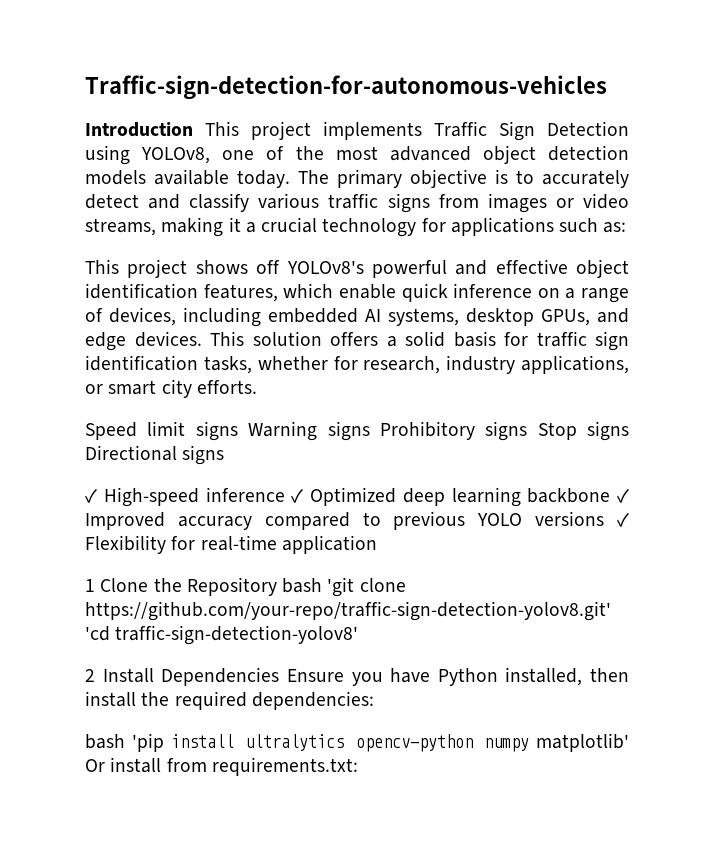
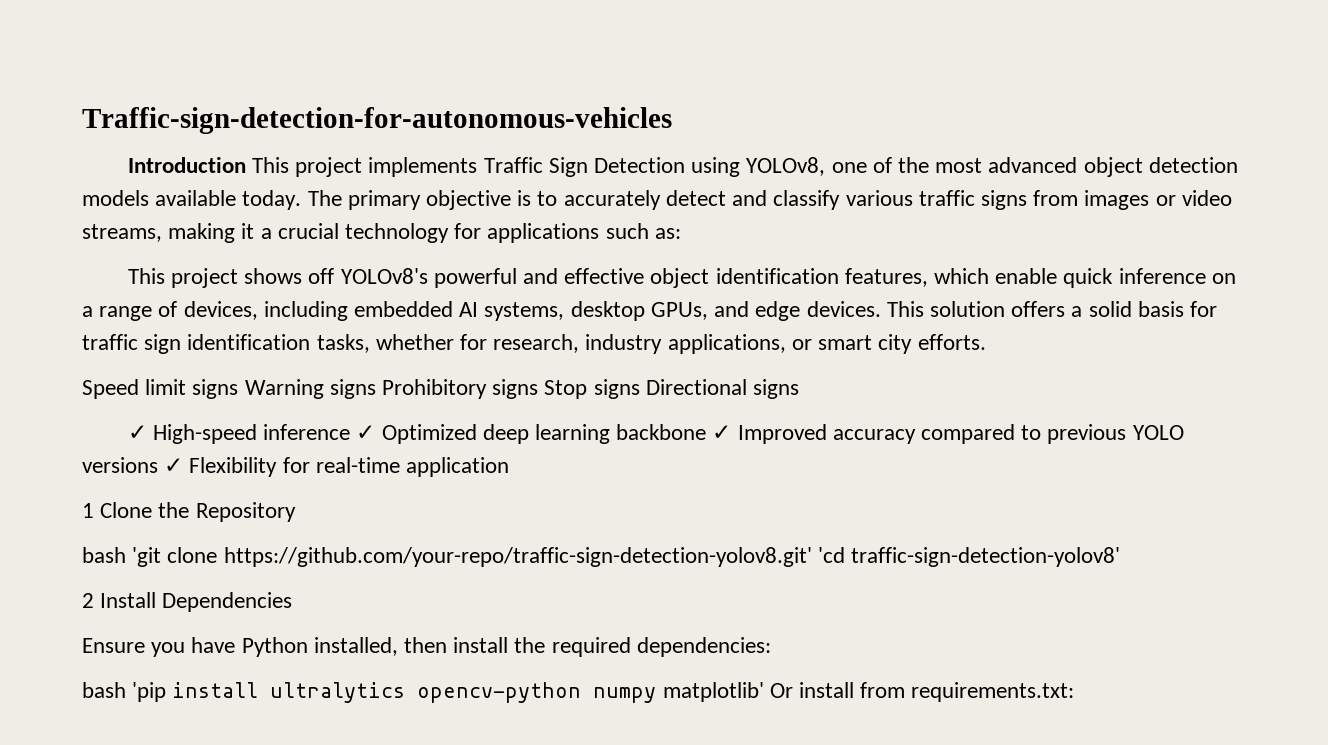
- 1 Clone the Repository bash 'git clone https://github.com/your-repo/traffic-sign-detection-yolov8.git' 'cd traffic-sign-detection-yolov8'
+ 1 Clone the Repository
+ bash 'git clone https://github.com/your-repo/traffic-sign-detection-yolov8.git' 'cd traffic-sign-detection-yolov8'
- 2 Install Dependencies Ensure you have Python installed, then install the required dependencies:
+ 2 Install Dependencies
+ Ensure you have Python installed, then install the required dependencies:

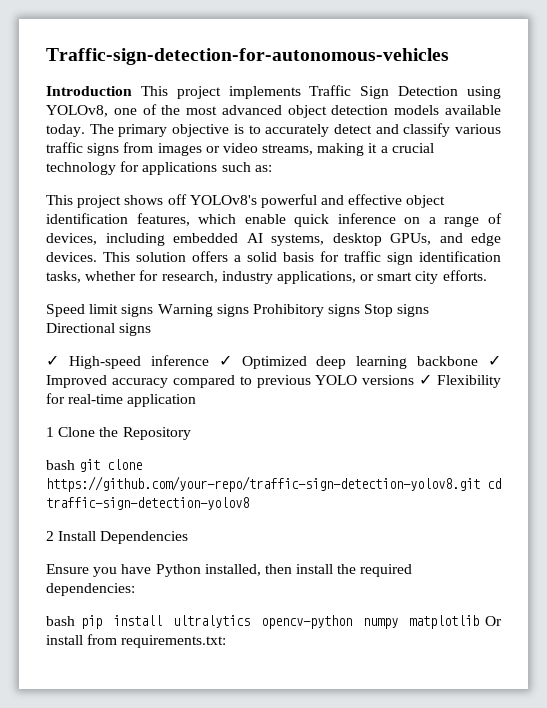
- bash 'git clone https://github.com/your-repo/traffic-sign-detection-yolov8.git' 'cd traffic-sign-detection-yolov8'
+ bash git clone https://github.com/your-repo/traffic-sign-detection-yolov8.git cd traffic-sign-detection-yolov8
- bash 'pip install ultralytics opencv-python numpy matplotlib' Or install from requirements.txt:
+ bash pip install ultralytics opencv-python numpy matplotlib Or install from requirements.txt:

